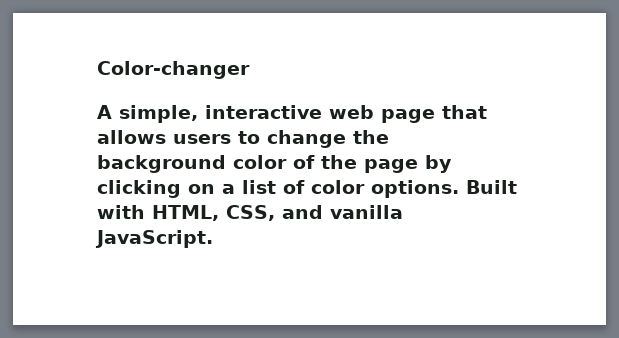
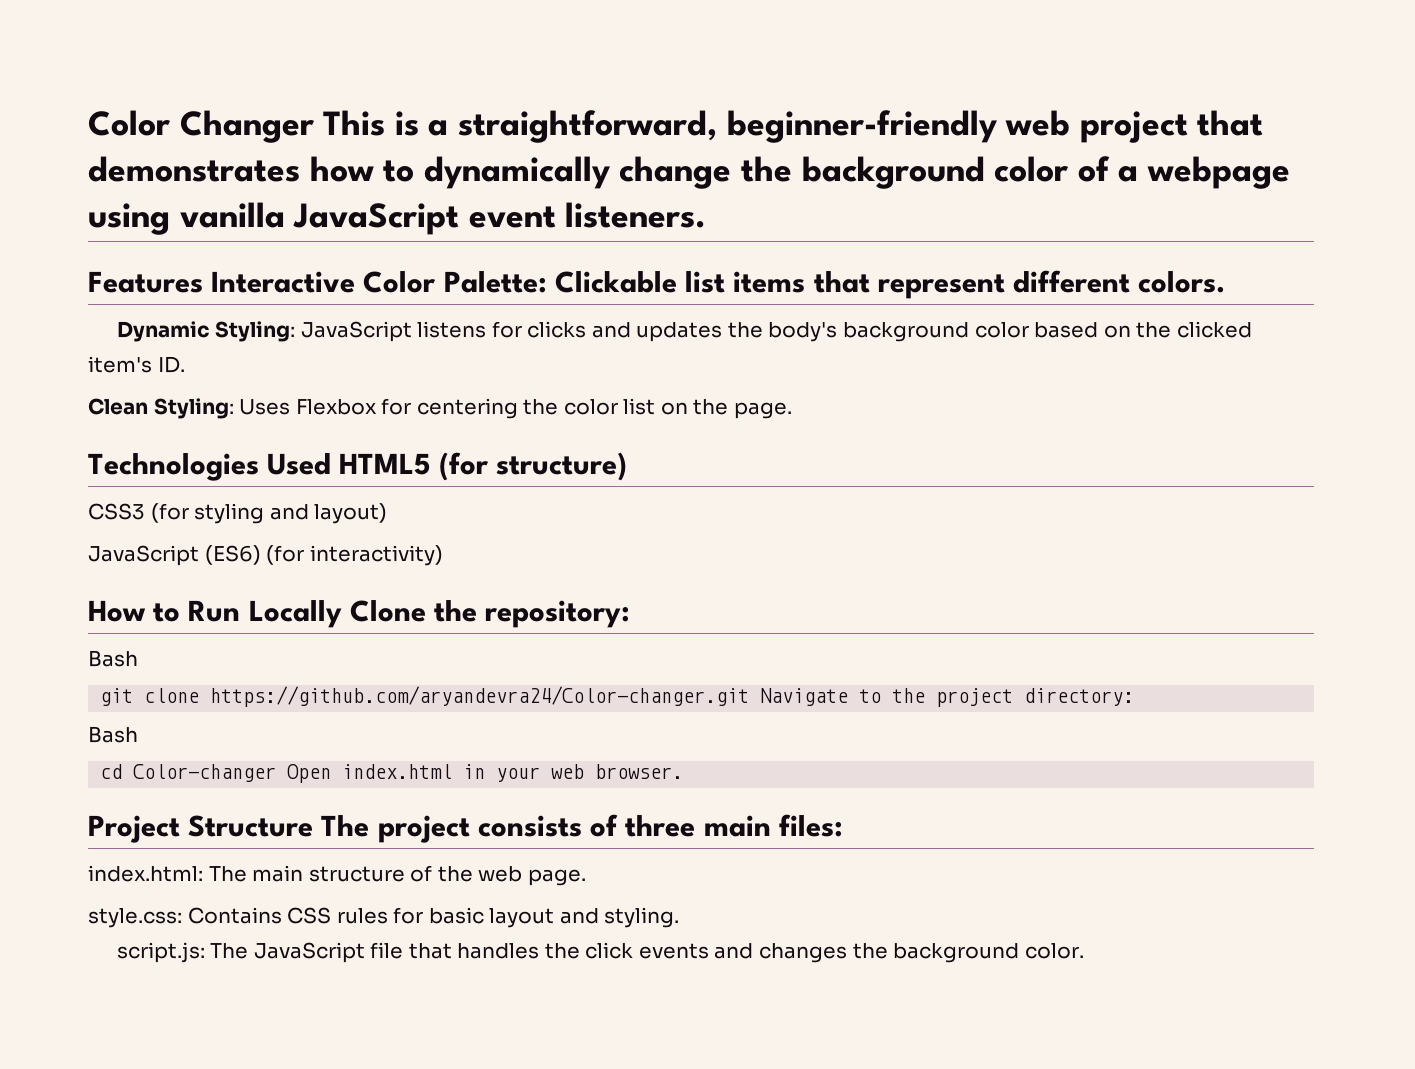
- Color-changer
- A simple, interactive web page that allows users to change the background color of the page by clicking on a list of color options. Built with HTML, CSS, and vanilla JavaScript.
+ Color Changer This is a straightforward, beginner-friendly web project that demonstrates how to dynamically change the background color of a webpage using vanilla JavaScript event listeners.
+ Features Interactive Color Palette: Clickable list items that represent different colors.
+ Dynamic Styling: JavaScript listens for clicks and updates the body's background color based on the clicked item's ID.
+ Clean Styling: Uses Flexbox for centering the color list on the page.
+ Technologies Used HTML5 (for structure)
+ CSS3 (for styling and layout)
+ JavaScript (ES6) (for interactivity)
+ How to Run Locally Clone the repository:
+ Bash
+ git clone https://github.com/aryandevra24/Color-changer.git Navigate to the project directory:
+ Bash
+ cd Color-changer Open index.html in your web browser.
+ Project Structure The project consists of three main files:
+ index.html: The main structure of the web page.
+ style.css: Contains CSS rules for basic layout and styling.
+ script.js: The JavaScript file that handles the click events and changes the background color.

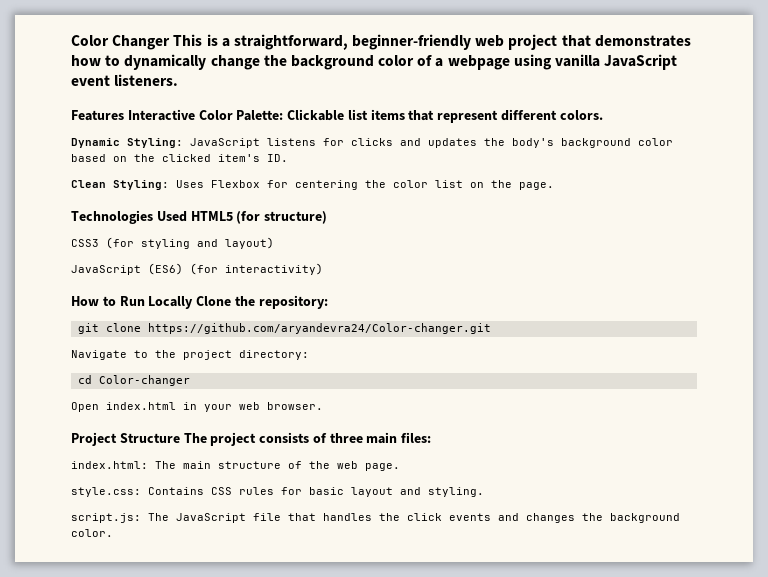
  How to Run Locally Clone the repository:
- Bash
- git clone https://github.com/aryandevra24/Color-changer.git Navigate to the project directory:
- Bash
+ git clone https://github.com/aryandevra24/Color-changer.git
+ Navigate to the project directory:
- cd Color-changer Open index.html in your web browser.
+ cd Color-changer
+ Open index.html in your web browser.

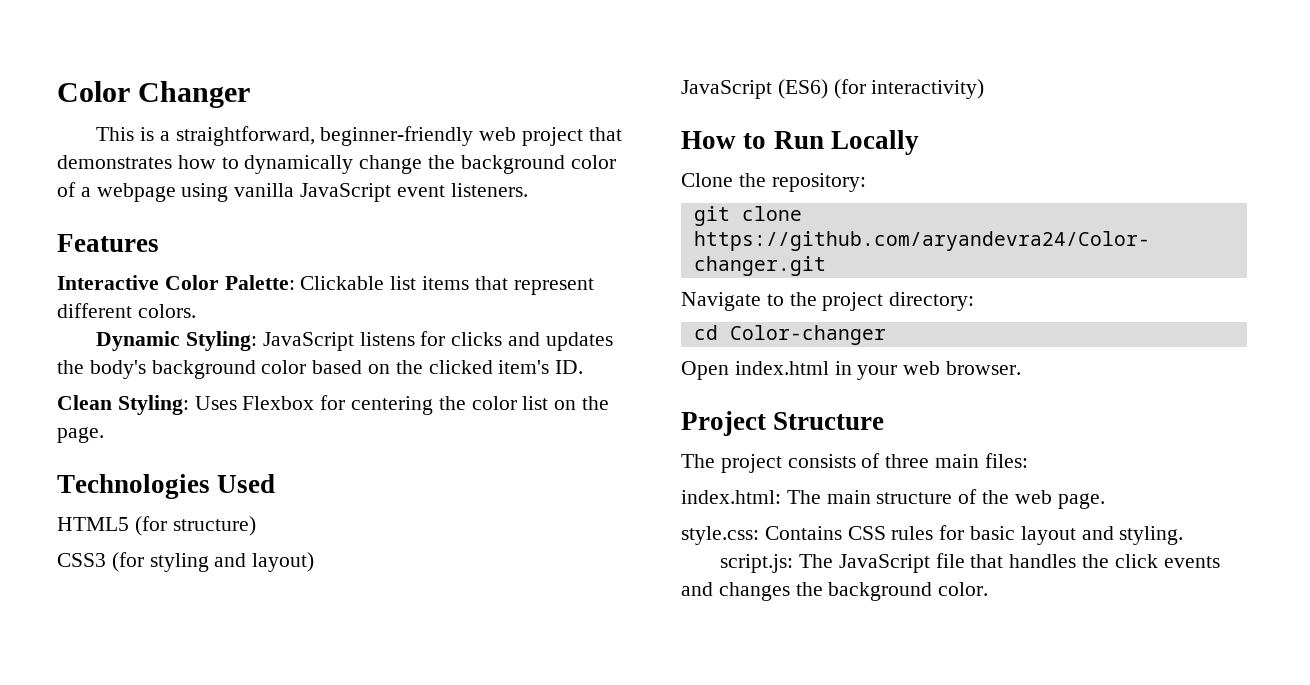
- Color Changer This is a straightforward, beginner-friendly web project that demonstrates how to dynamically change the background color of a webpage using vanilla JavaScript event listeners.
+ Color Changer
+ This is a straightforward, beginner-friendly web project that demonstrates how to dynamically change the background color of a webpage using vanilla JavaScript event listeners.
- Features Interactive Color Palette: Clickable list items that represent different colors.
+ Features
+ Interactive Color Palette: Clickable list items that represent different colors.
- Technologies Used HTML5 (for structure)
+ Technologies Used
+ HTML5 (for structure)
- How to Run Locally Clone the repository:
+ How to Run Locally
+ Clone the repository:
- Project Structure The project consists of three main files:
+ Project Structure
+ The project consists of three main files:

